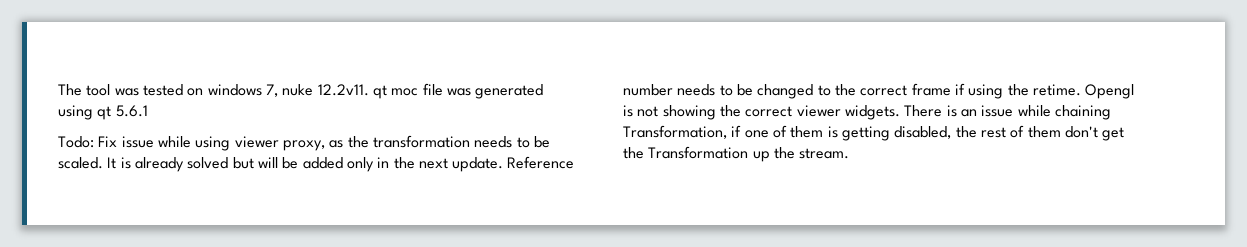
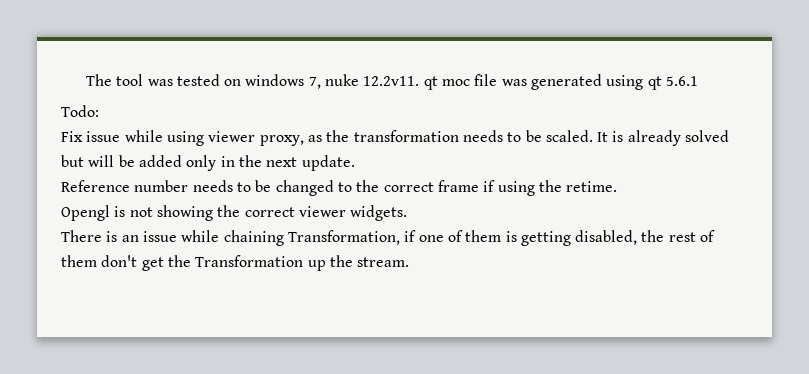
- Todo: Fix issue while using viewer proxy, as the transformation needs to be scaled.
+ Todo:
+ Fix issue while using viewer proxy, as the transformation needs to be scaled.
- It is already solved but will be added only in the next update. Reference number needs to be changed to the correct frame if using the retime. Opengl is not showing the correct viewer widgets. There is an issue while chaining Transformation, if one of them is getting disabled, the rest of them don't get the Transformation up the stream.
+ It is already solved but will be added only in the next update.
+ Reference number needs to be changed to the correct frame if using the retime.
+ Opengl is not showing the correct viewer widgets.
+ There is an issue while chaining Transformation, if one of them is getting disabled, the rest of them don't get the Transformation up the stream.

